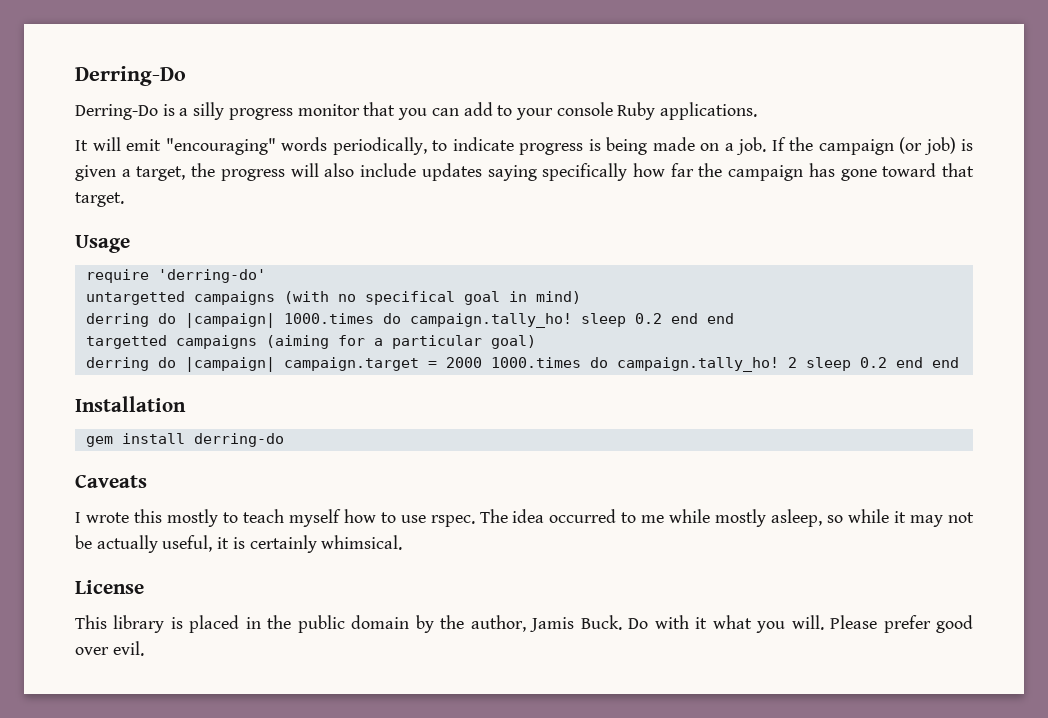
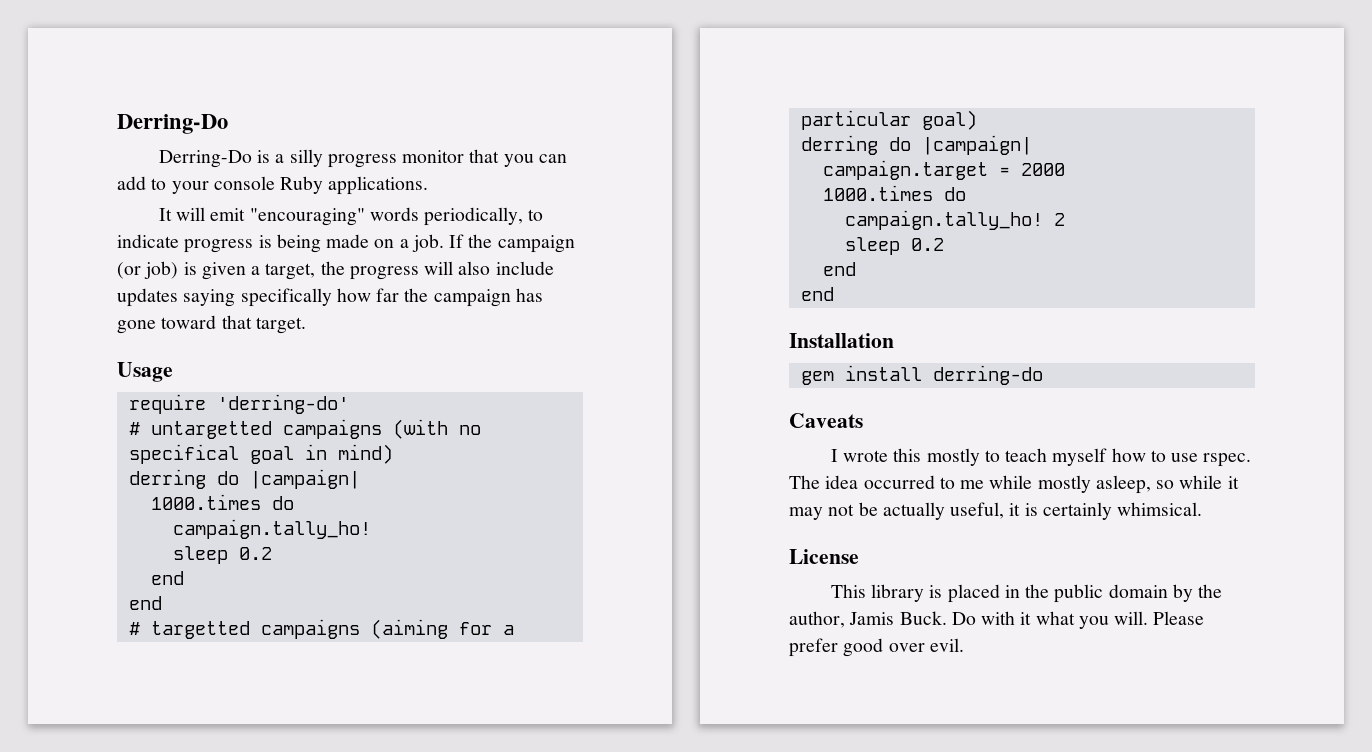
- untargetted campaigns (with no specifical goal in mind)
- derring do |campaign| 1000.times do campaign.tally_ho! sleep 0.2 end end
- targetted campaigns (aiming for a particular goal)
- derring do |campaign| campaign.target = 2000 1000.times do campaign.tally_ho!
+ # untargetted campaigns (with no specifical goal in mind)
+ derring do |campaign|
+ 1000.times do
+ campaign.tally_ho!
+ sleep 0.2
+ end
+ end
+ # targetted campaigns (aiming for a particular goal)
+ derring do |campaign|
+ campaign.target = 2000
+ 1000.times do
+ campaign.tally_ho!
- 2 sleep 0.2 end end
+ 2
+ sleep 0.2
+ end
+ end

